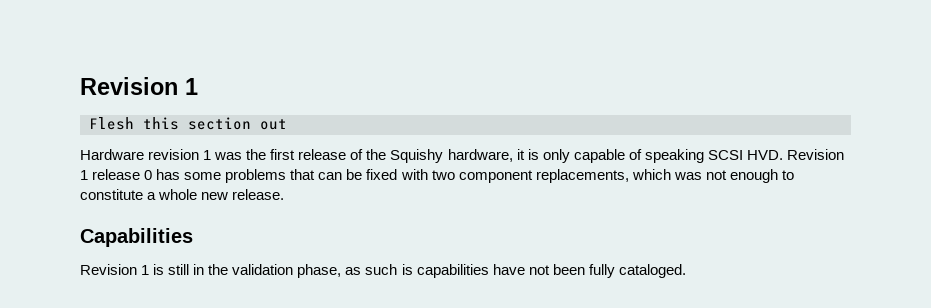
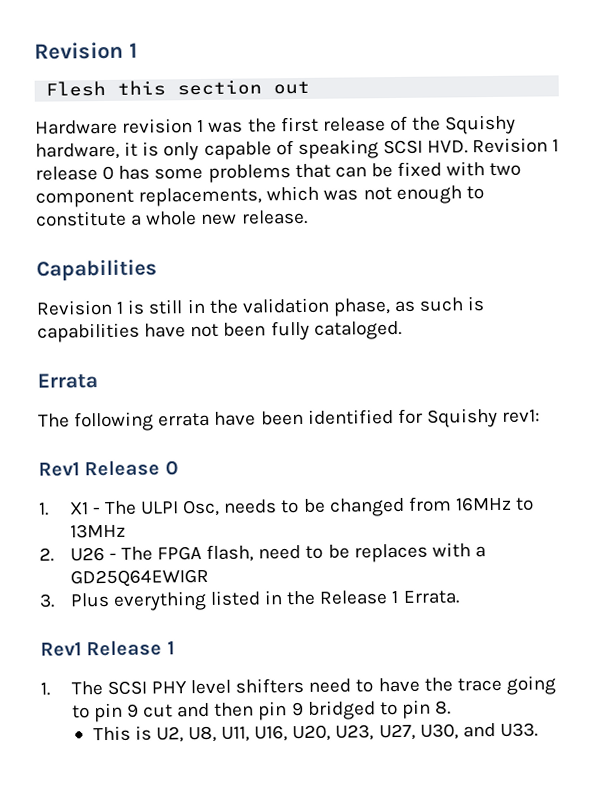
+ Errata
+ The following errata have been identified for Squishy rev1:
+ Rev1 Release 0
+ 1. X1 - The ULPI Osc, needs to be changed from 16MHz to 13MHz
+ 2. U26 - The FPGA flash, need to be replaces with a GD25Q64EWIGR
+ 3. Plus everything listed in the Release 1 Errata.
+ Rev1 Release 1
+ 1. The SCSI PHY level shifters need to have the trace going to pin 9 cut and then pin 9 bridged to pin 8.
+ This is U2, U8, U11, U16, U20, U23, U27, U30, and U33.

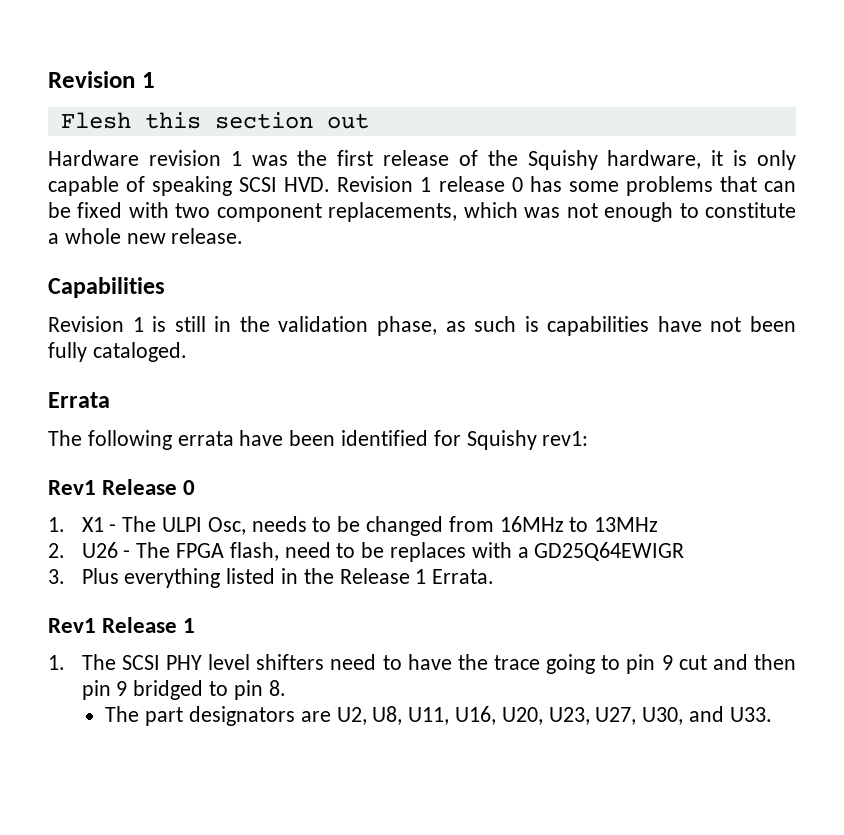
- This is U2, U8, U11, U16, U20, U23, U27, U30, and U33.
+ The part designators are U2, U8, U11, U16, U20, U23, U27, U30, and U33.

